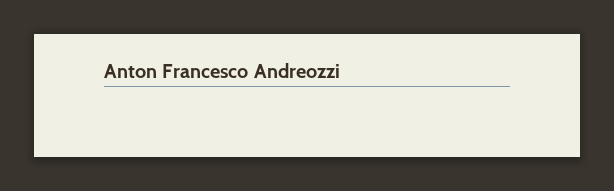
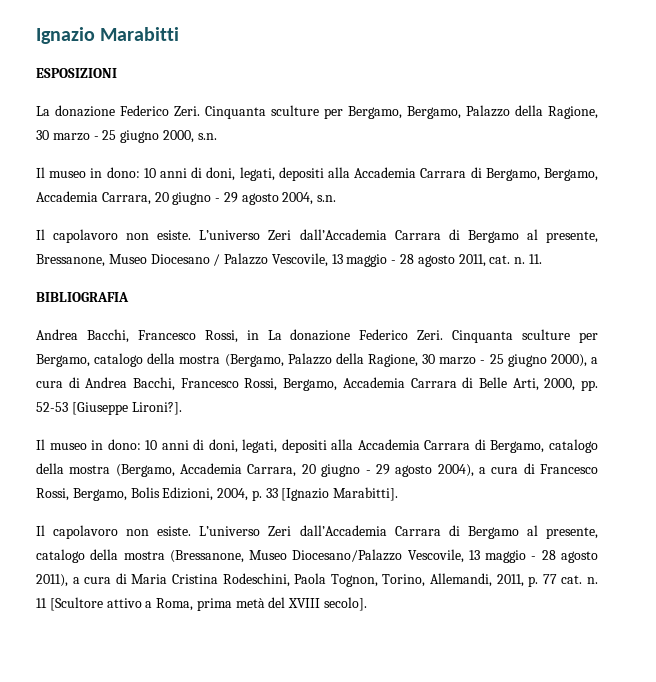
- Anton Francesco Andreozzi
+ Ignazio Marabitti
+ ESPOSIZIONI
+ La donazione Federico Zeri. Cinquanta sculture per Bergamo, Bergamo, Palazzo della Ragione, 30 marzo - 25 giugno 2000, s.n.
+ Il museo in dono: 10 anni di doni, legati, depositi alla Accademia Carrara di Bergamo, Bergamo, Accademia Carrara, 20 giugno - 29 agosto 2004, s.n.
+ Il capolavoro non esiste. L’universo Zeri dall’Accademia Carrara di Bergamo al presente, Bressanone, Museo Diocesano / Palazzo Vescovile, 13 maggio - 28 agosto 2011, cat. n. 11.
+ BIBLIOGRAFIA
+ Andrea Bacchi, Francesco Rossi, in La donazione Federico Zeri. Cinquanta sculture per Bergamo, catalogo della mostra (Bergamo, Palazzo della Ragione, 30 marzo - 25 giugno 2000), a cura di Andrea Bacchi, Francesco Rossi, Bergamo, Accademia Carrara di Belle Arti, 2000, pp. 52-53 [Giuseppe Lironi?].
+ Il museo in dono: 10 anni di doni, legati, depositi alla Accademia Carrara di Bergamo, catalogo della mostra (Bergamo, Accademia Carrara, 20 giugno - 29 agosto 2004), a cura di Francesco Rossi, Bergamo, Bolis Edizioni, 2004, p. 33 [Ignazio Marabitti].
+ Il capolavoro non esiste. L’universo Zeri dall’Accademia Carrara di Bergamo al presente, catalogo della mostra (Bressanone, Museo Diocesano/Palazzo Vescovile, 13 maggio - 28 agosto 2011), a cura di Maria Cristina Rodeschini, Paola Tognon, Torino, Allemandi, 2011, p. 77 cat. n. 11 [Scultore attivo a Roma, prima metà del XVIII secolo].

